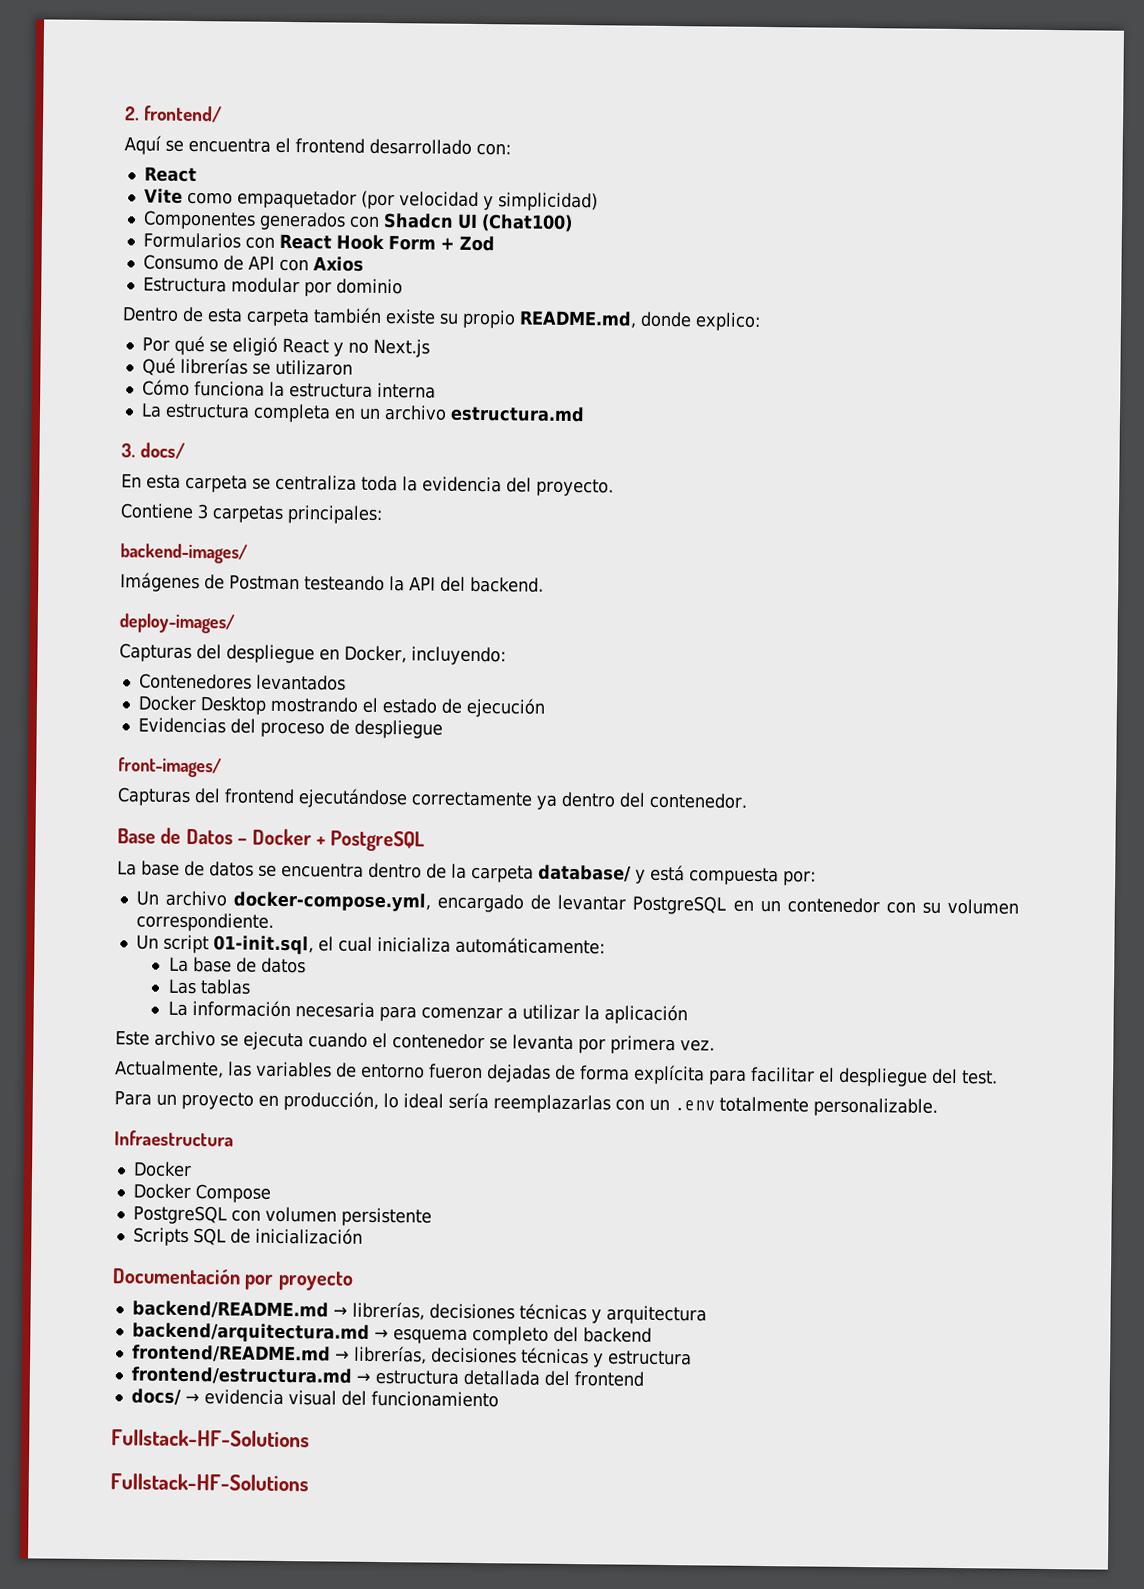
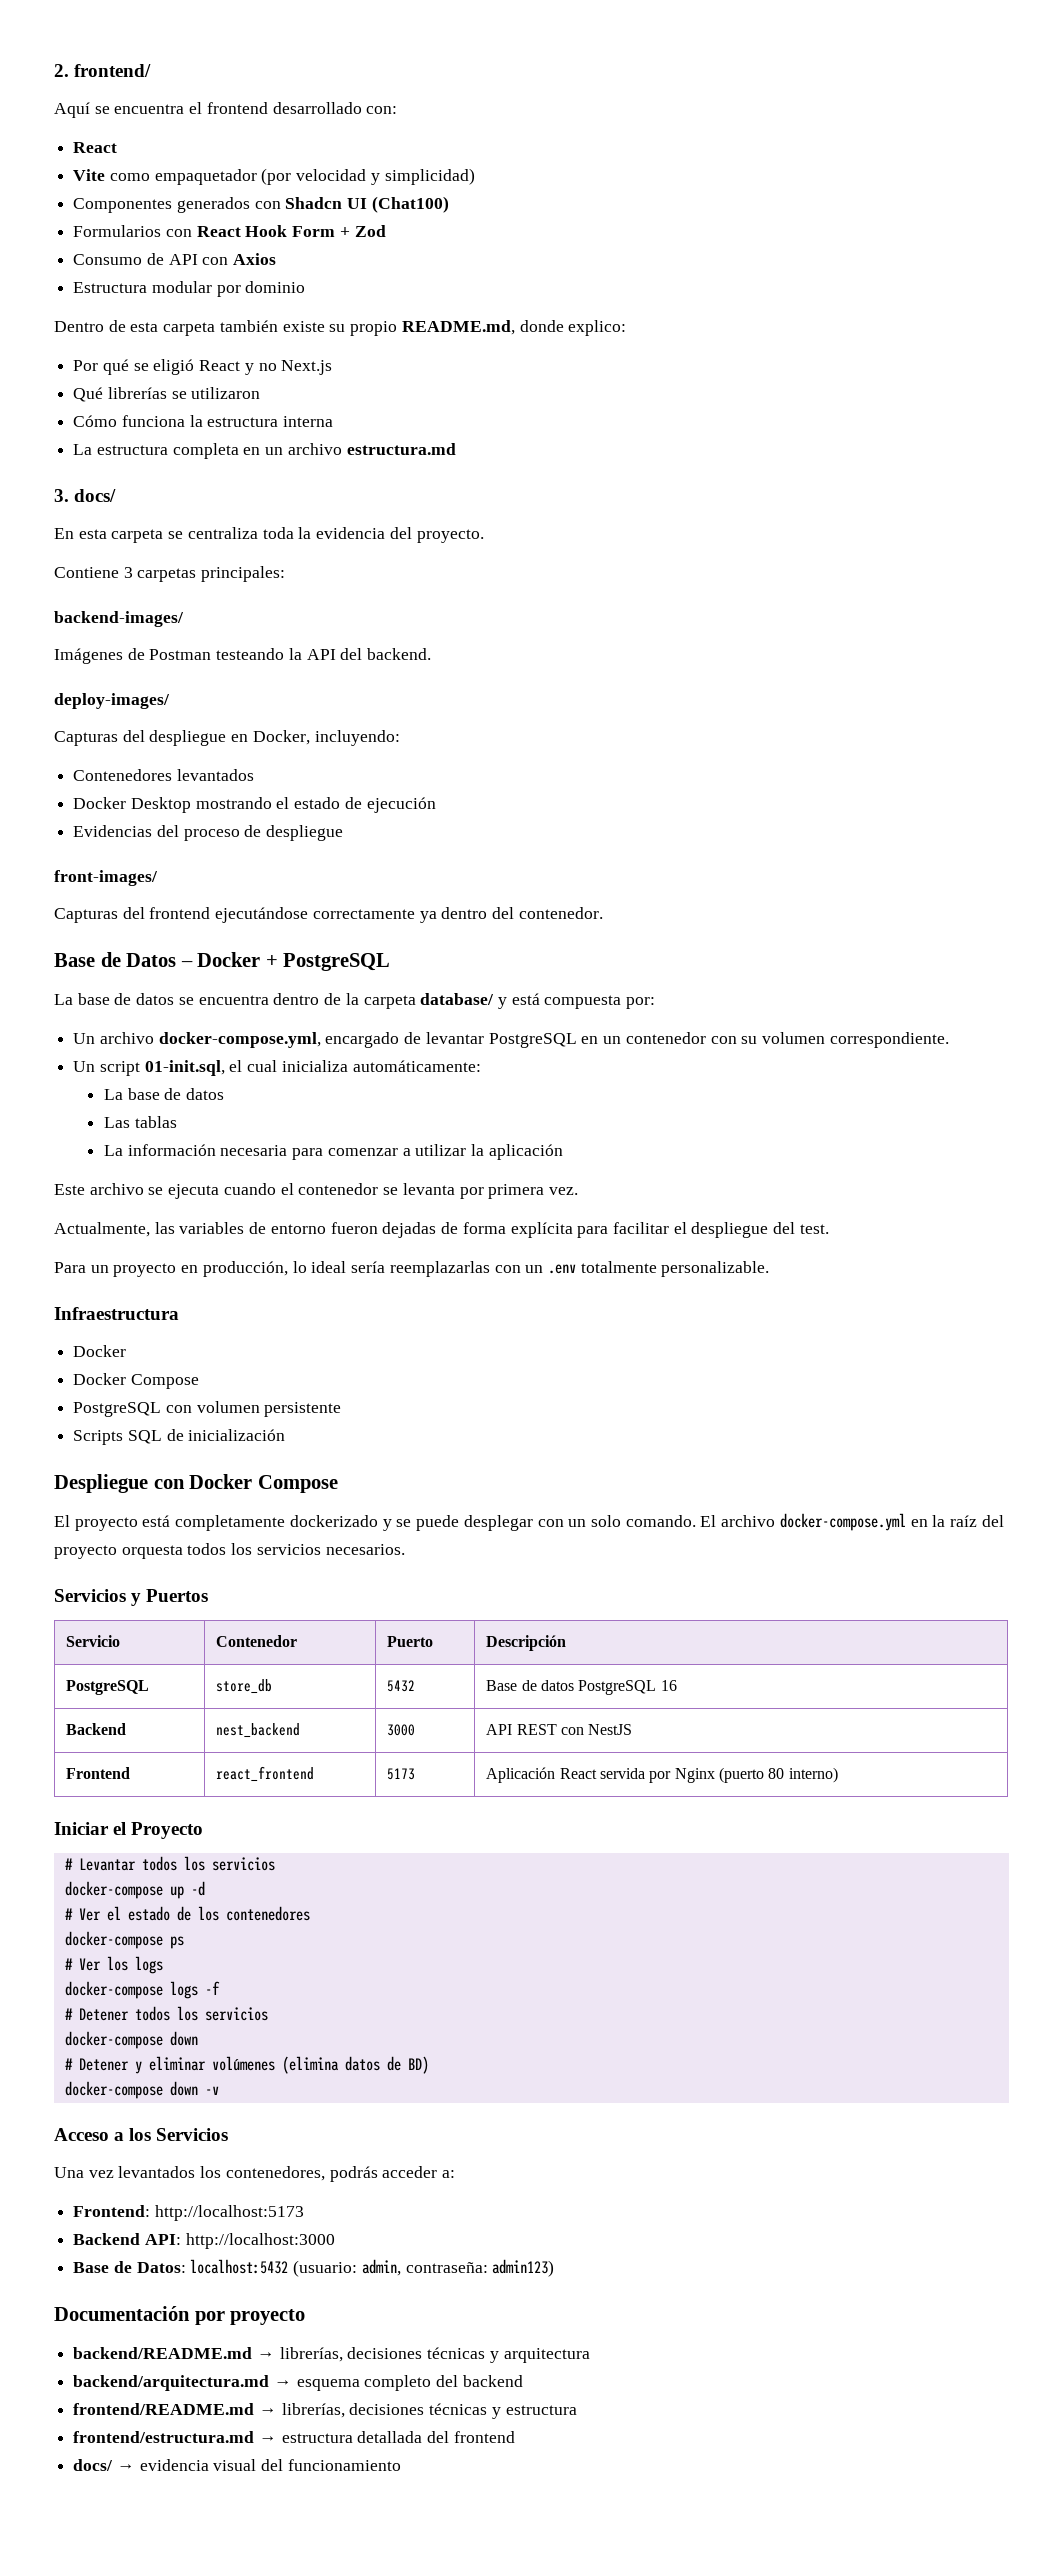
+ Despliegue con Docker Compose
+ El proyecto está completamente dockerizado y se puede desplegar con un solo comando. El archivo docker-compose.yml en la raíz del proyecto orquesta todos los servicios necesarios.
+ Servicios y Puertos
+ Servicio | Contenedor | Puerto | Descripción
+ PostgreSQL | store_db | 5432 | Base de datos PostgreSQL 16
+ Backend | nest_backend | 3000 | API REST con NestJS
+ Frontend | react_frontend | 5173 | Aplicación React servida por Nginx (puerto 80 interno)
+ Iniciar el Proyecto
+ # Levantar todos los servicios
+ docker-compose up -d
+ # Ver el estado de los contenedores
+ docker-compose ps
+ # Ver los logs
+ docker-compose logs -f
+ # Detener todos los servicios
+ docker-compose down
+ # Detener y eliminar volúmenes (elimina datos de BD)
+ docker-compose down -v
+ Acceso a los Servicios
+ Una vez levantados los contenedores, podrás acceder a:
+ Frontend: http://localhost:5173
+ Backend API: http://localhost:3000
+ Base de Datos: localhost:5432 (usuario: admin, contraseña: admin123)
  docs/ → evidencia visual del funcionamiento
- Fullstack-HF-Solutions
- Fullstack-HF-Solutions

